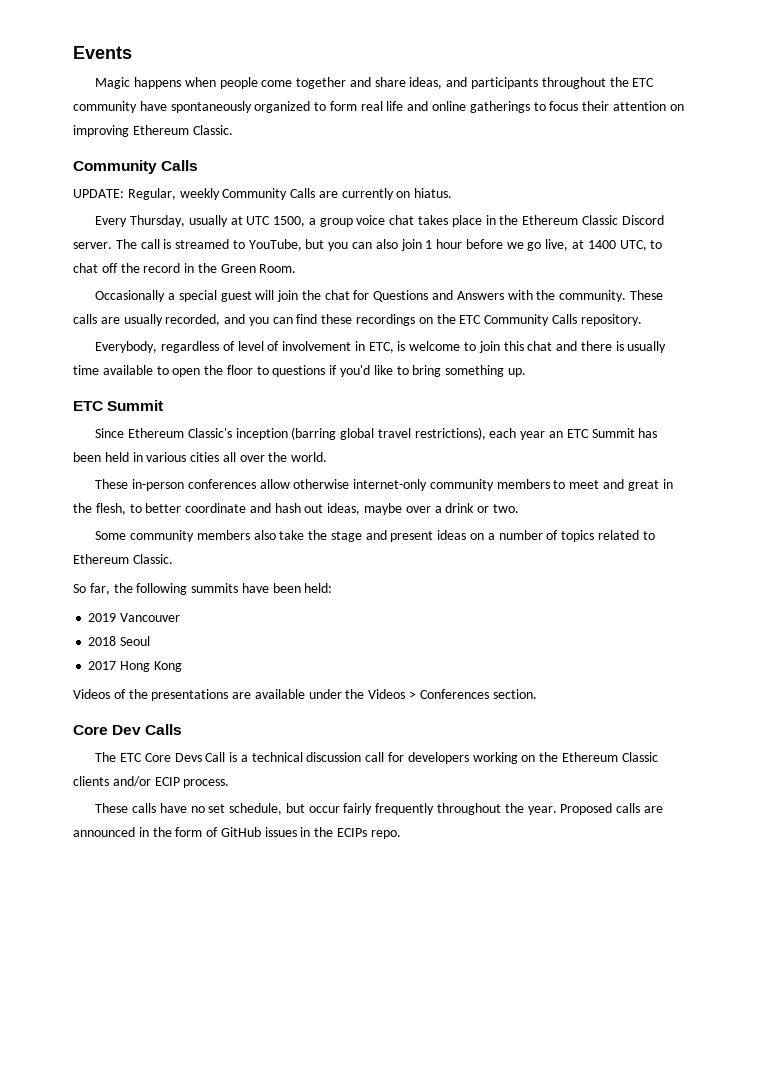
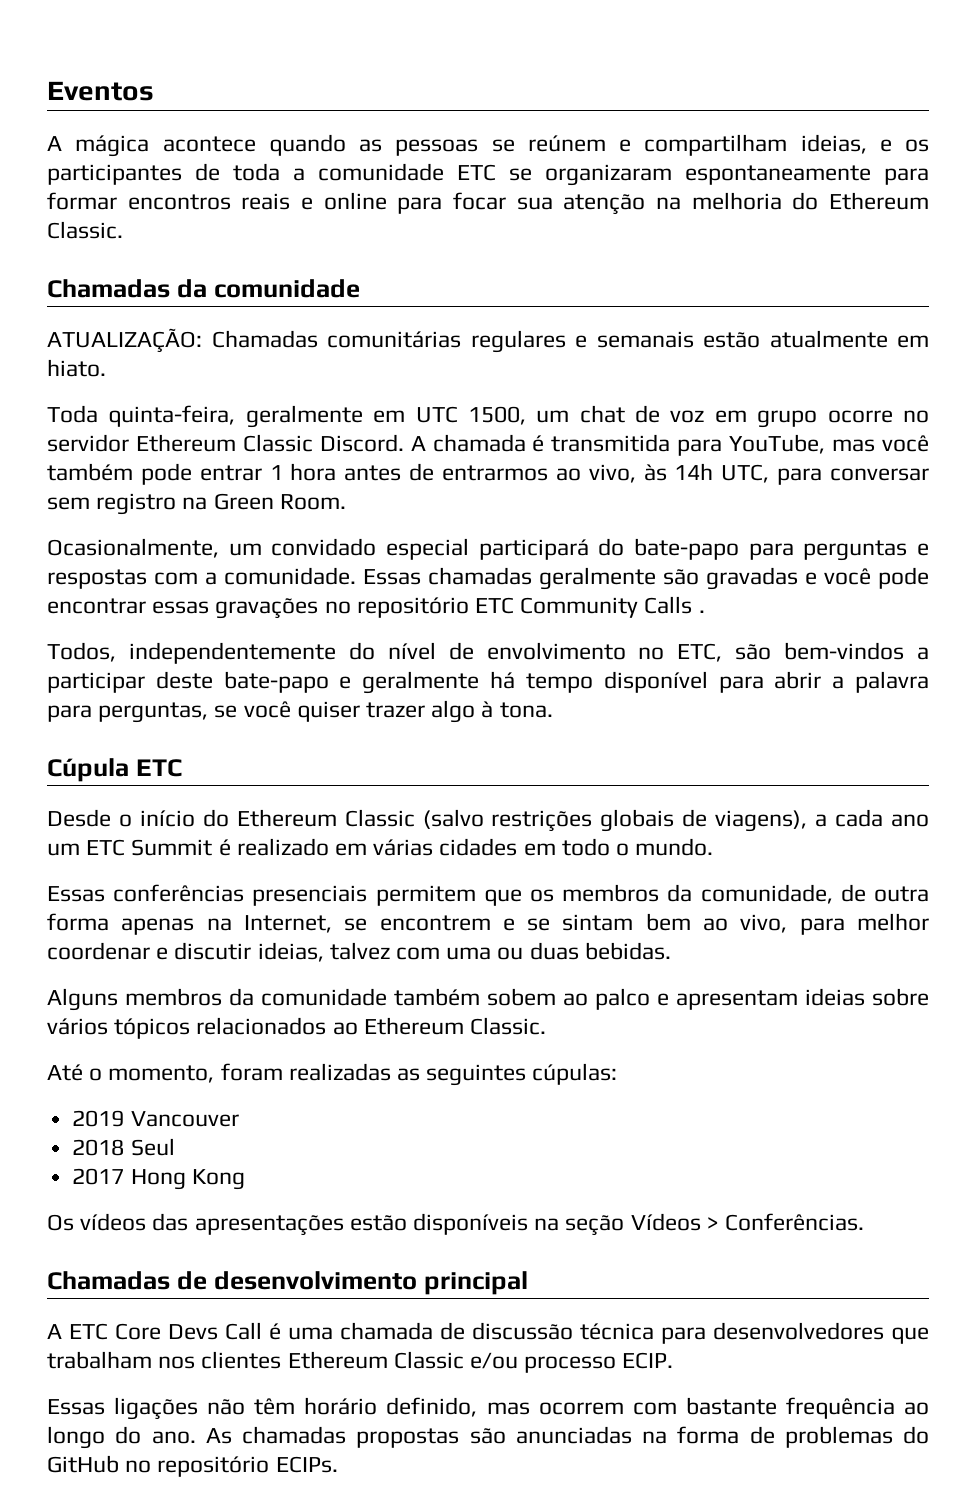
- Events
- Magic happens when people come together and share ideas, and participants throughout the ETC community have spontaneously organized to form real life and online gatherings to focus their attention on improving Ethereum Classic.
- Community Calls
- UPDATE: Regular, weekly Community Calls are currently on hiatus.
- Every Thursday, usually at UTC 1500, a group voice chat takes place in the Ethereum Classic Discord server. The call is streamed to YouTube, but you can also join 1 hour before we go live, at 1400 UTC, to chat off the record in the Green Room.
- Occasionally a special guest will join the chat for Questions and Answers with the community. These calls are usually recorded, and you can find these recordings on the ETC Community Calls repository.
- Everybody, regardless of level of involvement in ETC, is welcome to join this chat and there is usually time available to open the floor to questions if you'd like to bring something up.
- ETC Summit
- Since Ethereum Classic's inception (barring global travel restrictions), each year an ETC Summit has been held in various cities all over the world.
- These in-person conferences allow otherwise internet-only community members to meet and great in the flesh, to better coordinate and hash out ideas, maybe over a drink or two.
- Some community members also take the stage and present ideas on a number of topics related to Ethereum Classic.
- So far, the following summits have been held:
+ Eventos
+ A mágica acontece quando as pessoas se reúnem e compartilham ideias, e os participantes de toda a comunidade ETC se organizaram espontaneamente para formar encontros reais e online para focar sua atenção na melhoria do Ethereum Classic.
+ Chamadas da comunidade
+ ATUALIZAÇÃO: Chamadas comunitárias regulares e semanais estão atualmente em hiato.
+ Toda quinta-feira, geralmente em UTC 1500, um chat de voz em grupo ocorre no servidor Ethereum Classic Discord. A chamada é transmitida para YouTube, mas você também pode entrar 1 hora antes de entrarmos ao vivo, às 14h UTC, para conversar sem registro na Green Room.
+ Ocasionalmente, um convidado especial participará do bate-papo para perguntas e respostas com a comunidade. Essas chamadas geralmente são gravadas e você pode encontrar essas gravações no repositório ETC Community Calls .
+ Todos, independentemente do nível de envolvimento no ETC, são bem-vindos a participar deste bate-papo e geralmente há tempo disponível para abrir a palavra para perguntas, se você quiser trazer algo à tona.
+ Cúpula ETC
+ Desde o início do Ethereum Classic (salvo restrições globais de viagens), a cada ano um ETC Summit é realizado em várias cidades em todo o mundo.
+ Essas conferências presenciais permitem que os membros da comunidade, de outra forma apenas na Internet, se encontrem e se sintam bem ao vivo, para melhor coordenar e discutir ideias, talvez com uma ou duas bebidas.
+ Alguns membros da comunidade também sobem ao palco e apresentam ideias sobre vários tópicos relacionados ao Ethereum Classic.
+ Até o momento, foram realizadas as seguintes cúpulas:
- 2018 Seoul
+ 2018 Seul
- Videos of the presentations are available under the Videos > Conferences section.
- Core Dev Calls
- The ETC Core Devs Call is a technical discussion call for developers working on the Ethereum Classic clients and/or ECIP process.
- These calls have no set schedule, but occur fairly frequently throughout the year. Proposed calls are announced in the form of GitHub issues in the ECIPs repo.
+ Os vídeos das apresentações estão disponíveis na seção Vídeos > Conferências.
+ Chamadas de desenvolvimento principal
+ A ETC Core Devs Call é uma chamada de discussão técnica para desenvolvedores que trabalham nos clientes Ethereum Classic e/ou processo ECIP.
+ Essas ligações não têm horário definido, mas ocorrem com bastante frequência ao longo do ano. As chamadas propostas são anunciadas na forma de problemas do GitHub no repositório ECIPs.

